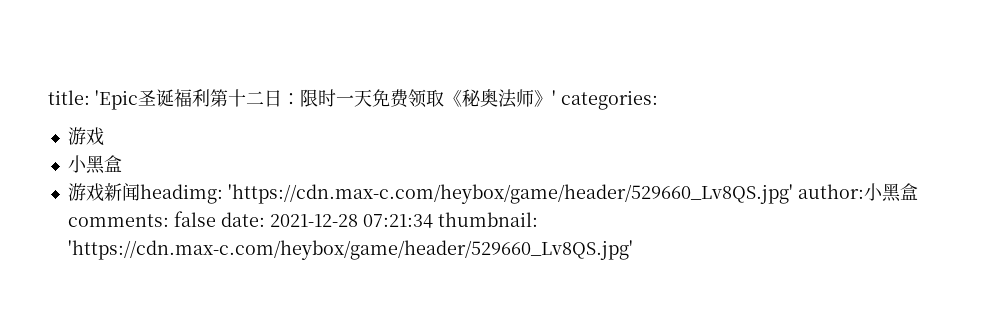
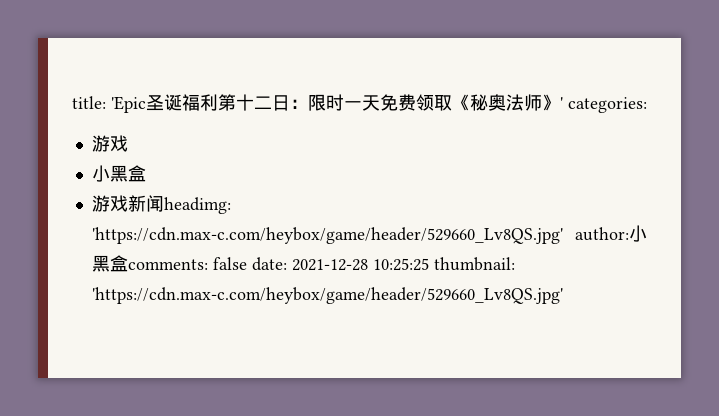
- 游戏新闻headimg: 'https://cdn.max-c.com/heybox/game/header/529660_Lv8QS.jpg' author:小黑盒comments: false date: 2021-12-28 07:21:34 thumbnail: 'https://cdn.max-c.com/heybox/game/header/529660_Lv8QS.jpg'
+ 游戏新闻headimg: 'https://cdn.max-c.com/heybox/game/header/529660_Lv8QS.jpg' author:小黑盒comments: false date: 2021-12-28 10:25:25 thumbnail: 'https://cdn.max-c.com/heybox/game/header/529660_Lv8QS.jpg'

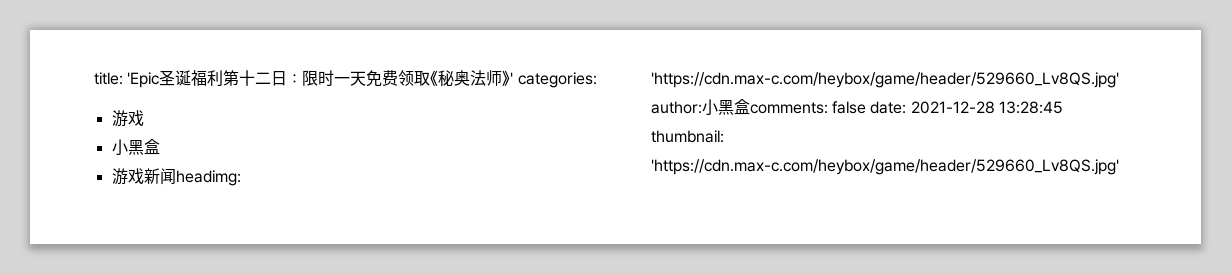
- 游戏新闻headimg: 'https://cdn.max-c.com/heybox/game/header/529660_Lv8QS.jpg' author:小黑盒comments: false date: 2021-12-28 10:25:25 thumbnail: 'https://cdn.max-c.com/heybox/game/header/529660_Lv8QS.jpg'
+ 游戏新闻headimg: 'https://cdn.max-c.com/heybox/game/header/529660_Lv8QS.jpg' author:小黑盒comments: false date: 2021-12-28 13:28:45 thumbnail: 'https://cdn.max-c.com/heybox/game/header/529660_Lv8QS.jpg'

